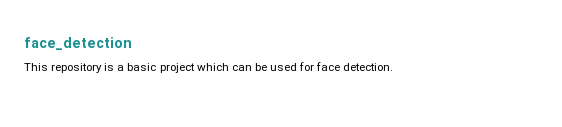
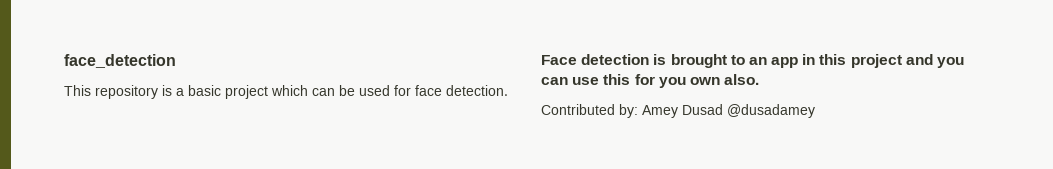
+ Face detection is brought to an app in this project and you can use this for you own also.
+ Contributed by: Amey Dusad @dusadamey

